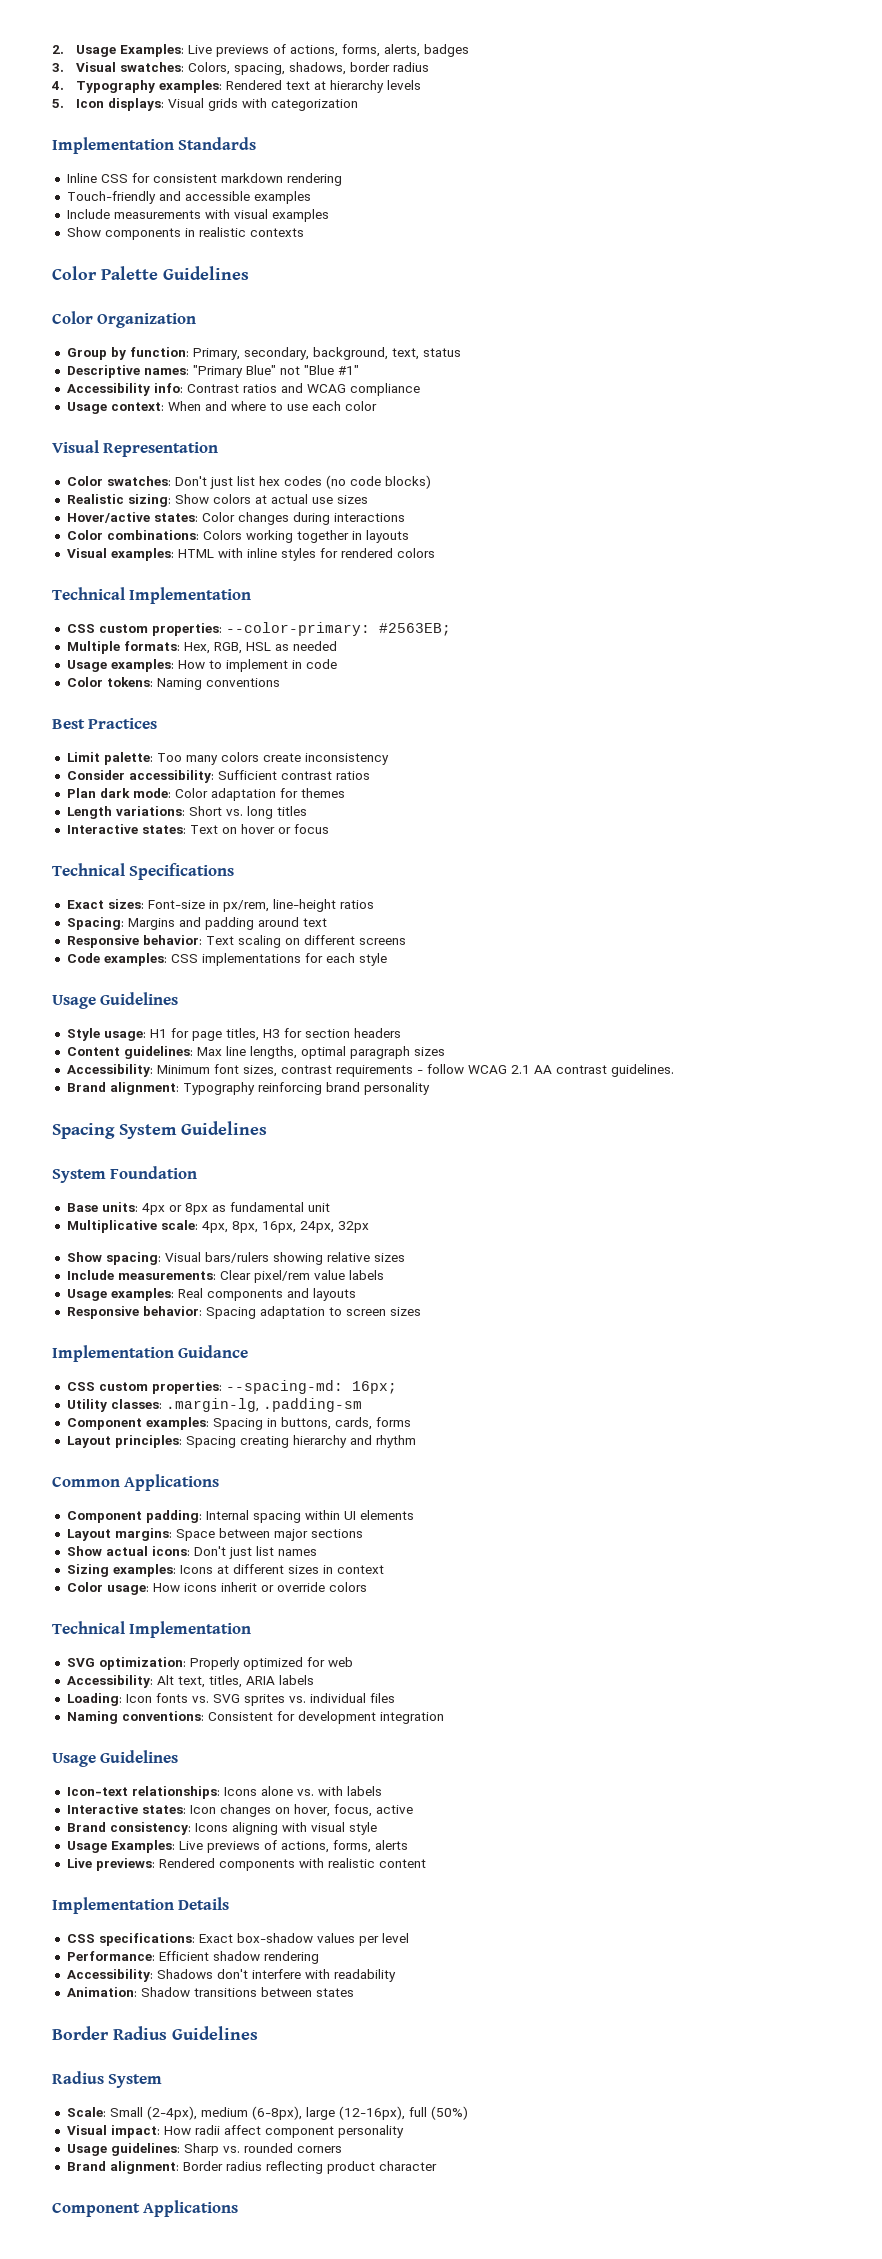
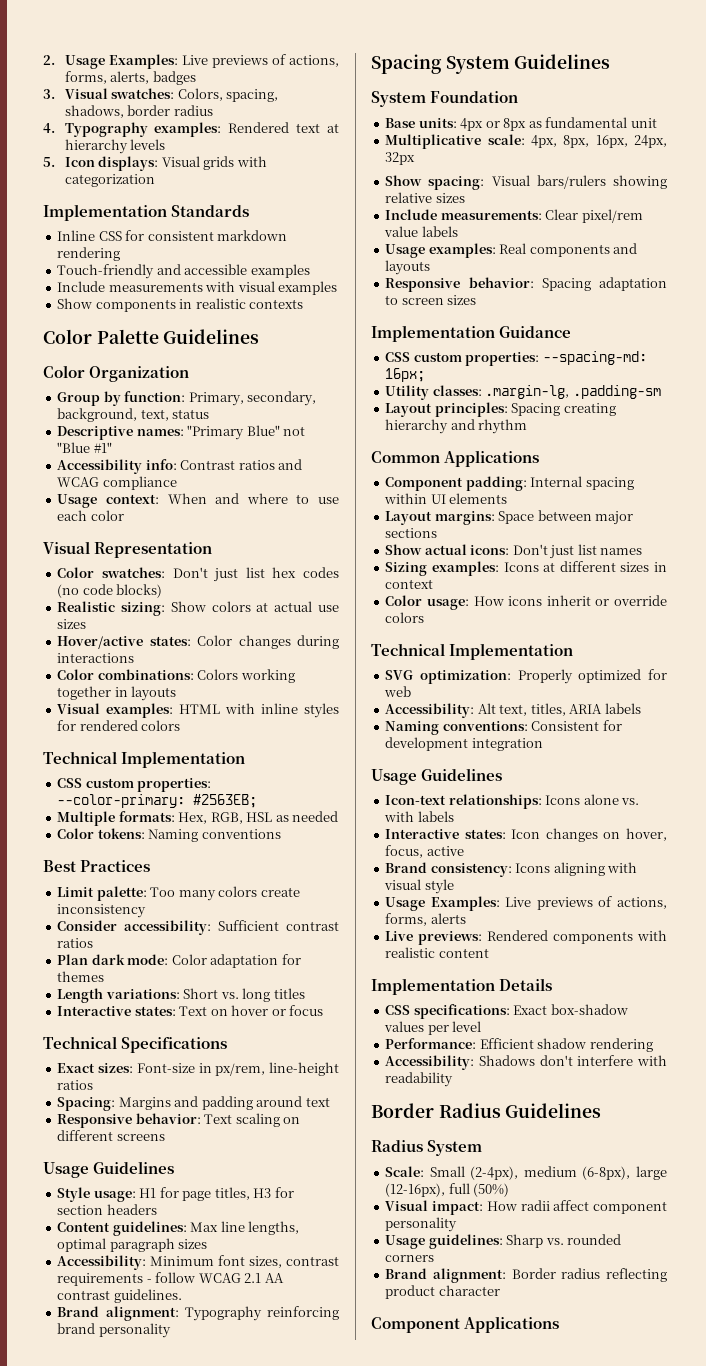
- Usage examples: How to implement in code
- Code examples: CSS implementations for each style
- Component examples: Spacing in buttons, cards, forms
- Loading: Icon fonts vs. SVG sprites vs. individual files
- Animation: Shadow transitions between states

